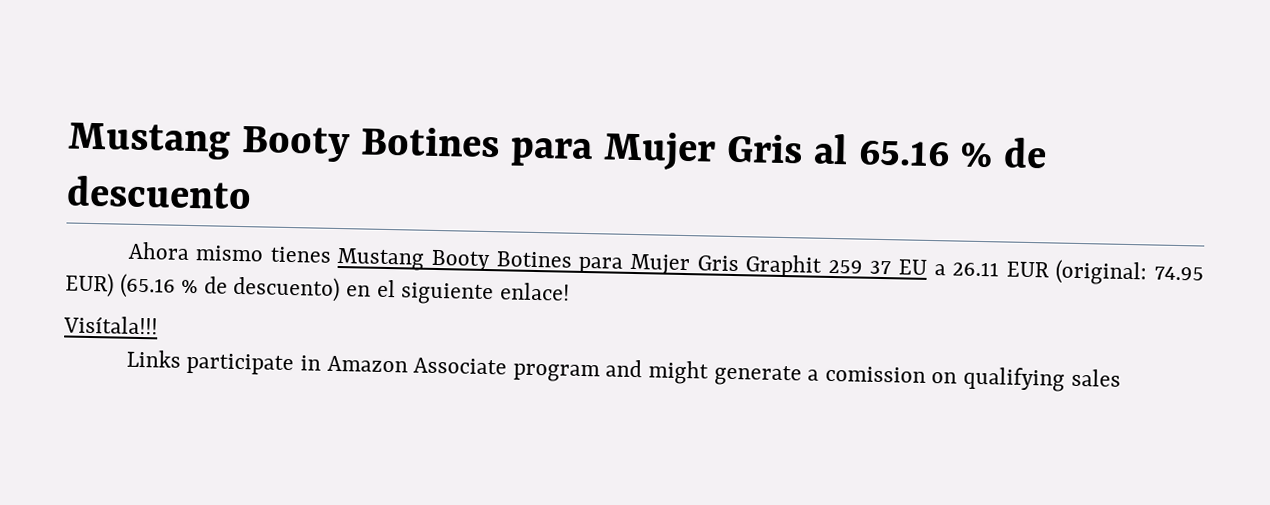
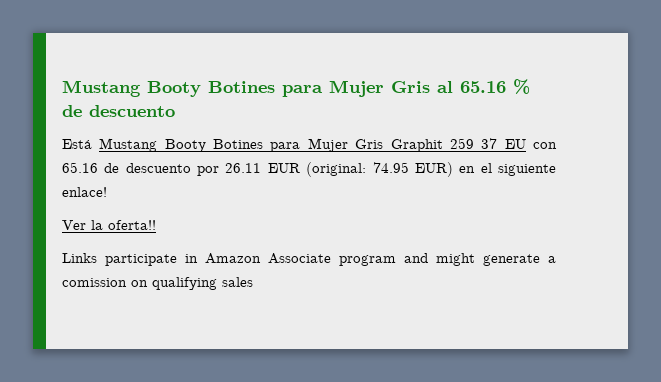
- Ahora mismo tienes Mustang Booty Botines para Mujer Gris Graphit 259 37 EU a 26.11 EUR (original: 74.95 EUR) (65.16 % de descuento) en el siguiente enlace!
+ Está Mustang Booty Botines para Mujer Gris Graphit 259 37 EU con 65.16 de descuento por 26.11 EUR (original: 74.95 EUR) en el siguiente enlace!
- Visítala!!!
+ Ver la oferta!!

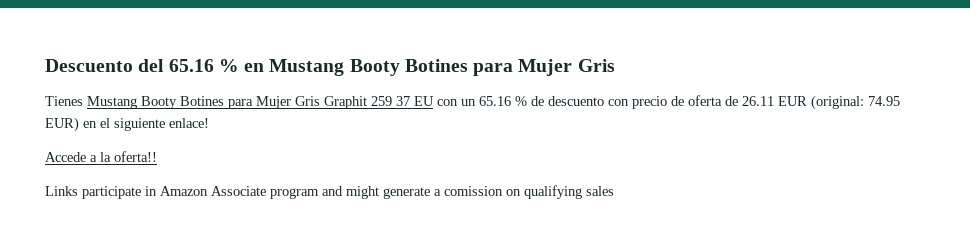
- Mustang Booty Botines para Mujer Gris al 65.16 % de descuento
- Está Mustang Booty Botines para Mujer Gris Graphit 259 37 EU con 65.16 de descuento por 26.11 EUR (original: 74.95 EUR) en el siguiente enlace!
+ Descuento del 65.16 % en Mustang Booty Botines para Mujer Gris
+ Tienes Mustang Booty Botines para Mujer Gris Graphit 259 37 EU con un 65.16 % de descuento con precio de oferta de 26.11 EUR (original: 74.95 EUR) en el siguiente enlace!
- Ver la oferta!!
+ Accede a la oferta!!

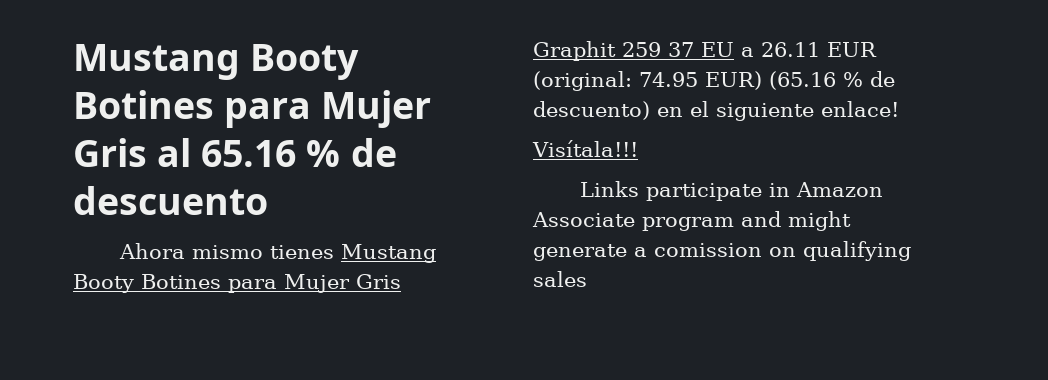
- Descuento del 65.16 % en Mustang Booty Botines para Mujer Gris
- Tienes Mustang Booty Botines para Mujer Gris Graphit 259 37 EU con un 65.16 % de descuento con precio de oferta de 26.11 EUR (original: 74.95 EUR) en el siguiente enlace!
+ Mustang Booty Botines para Mujer Gris al 65.16 % de descuento
+ Ahora mismo tienes Mustang Booty Botines para Mujer Gris Graphit 259 37 EU a 26.11 EUR (original: 74.95 EUR) (65.16 % de descuento) en el siguiente enlace!
- Accede a la oferta!!
+ Visítala!!!

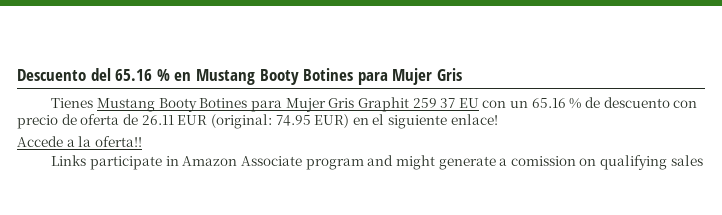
- Mustang Booty Botines para Mujer Gris al 65.16 % de descuento
- Ahora mismo tienes Mustang Booty Botines para Mujer Gris Graphit 259 37 EU a 26.11 EUR (original: 74.95 EUR) (65.16 % de descuento) en el siguiente enlace!
+ Descuento del 65.16 % en Mustang Booty Botines para Mujer Gris
+ Tienes Mustang Booty Botines para Mujer Gris Graphit 259 37 EU con un 65.16 % de descuento con precio de oferta de 26.11 EUR (original: 74.95 EUR) en el siguiente enlace!
- Visítala!!!
+ Accede a la oferta!!

